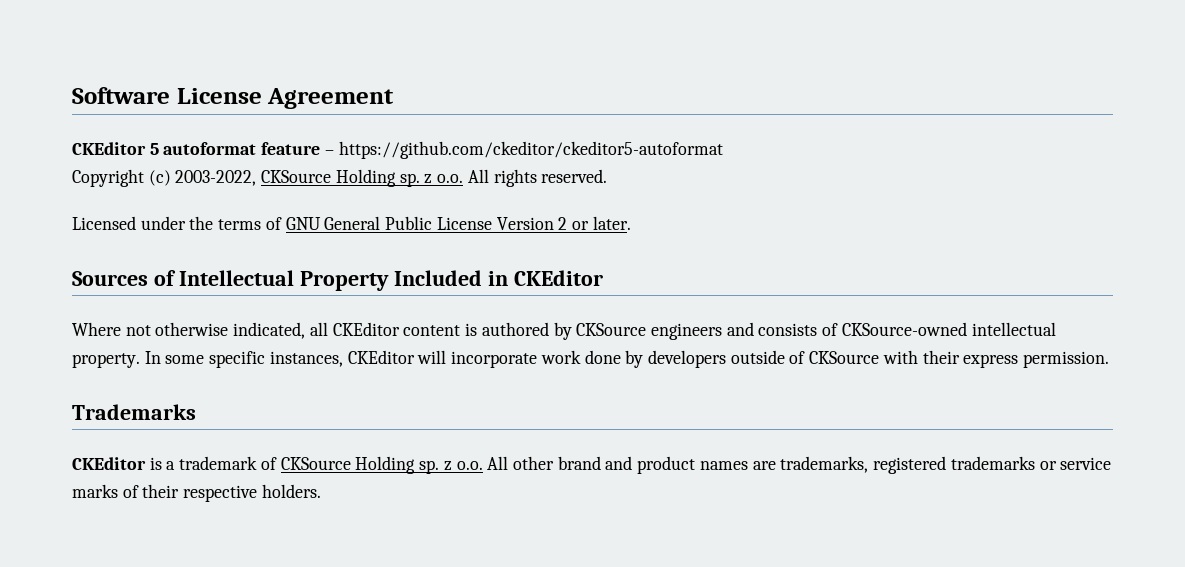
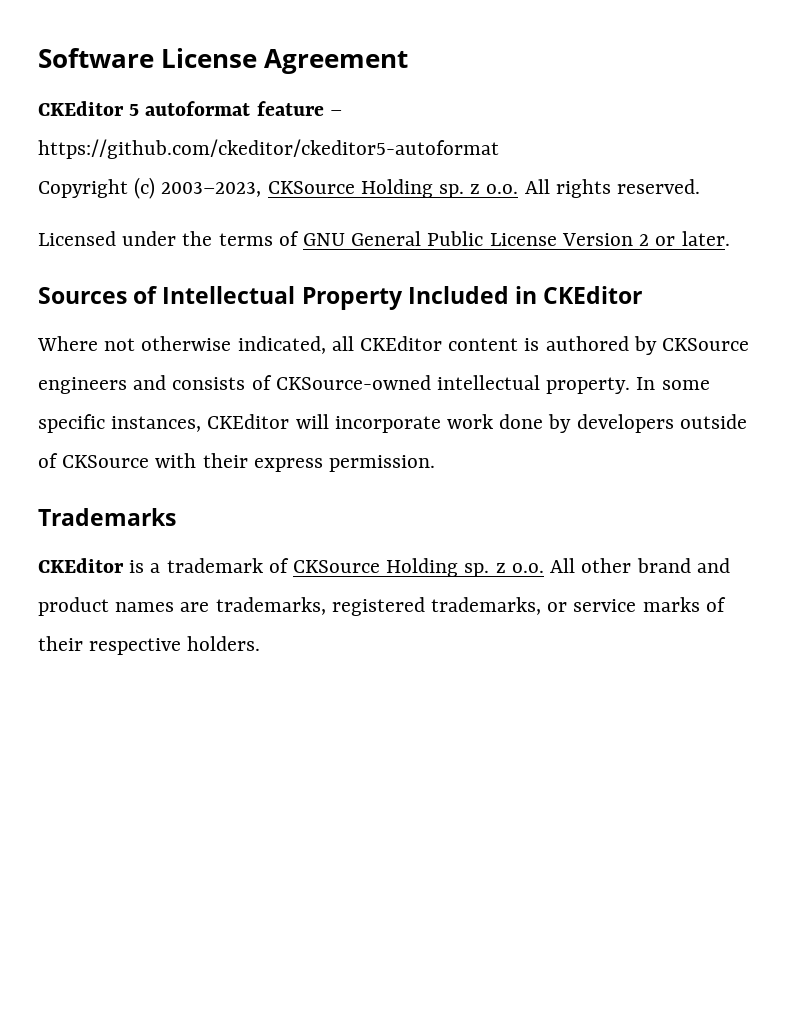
- Copyright (c) 2003-2022, CKSource Holding sp. z o.o. All rights reserved.
+ Copyright (c) 2003–2023, CKSource Holding sp. z o.o. All rights reserved.
- CKEditor is a trademark of CKSource Holding sp. z o.o. All other brand and product names are trademarks, registered trademarks or service marks of their respective holders.
+ CKEditor is a trademark of CKSource Holding sp. z o.o. All other brand and product names are trademarks, registered trademarks, or service marks of their respective holders.

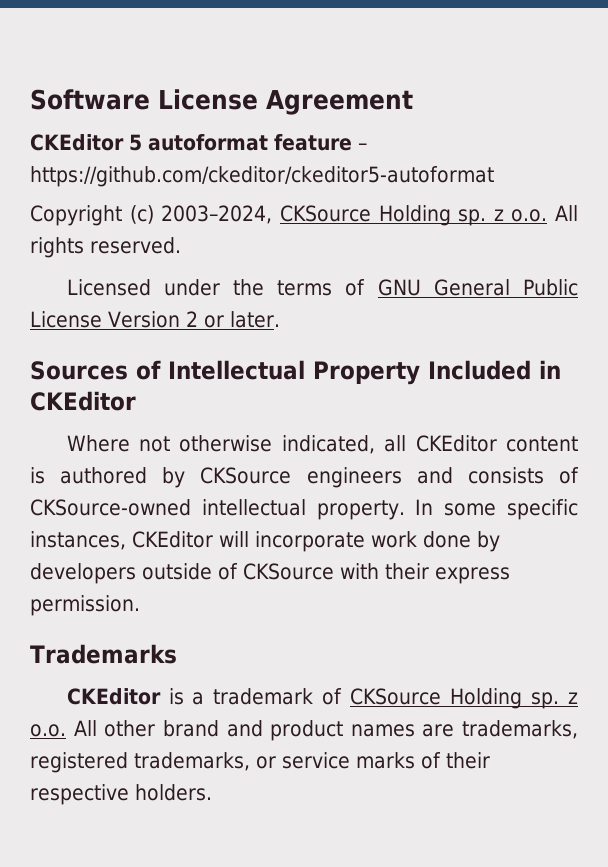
- Copyright (c) 2003–2023, CKSource Holding sp. z o.o. All rights reserved.
+ Copyright (c) 2003–2024, CKSource Holding sp. z o.o. All rights reserved.

